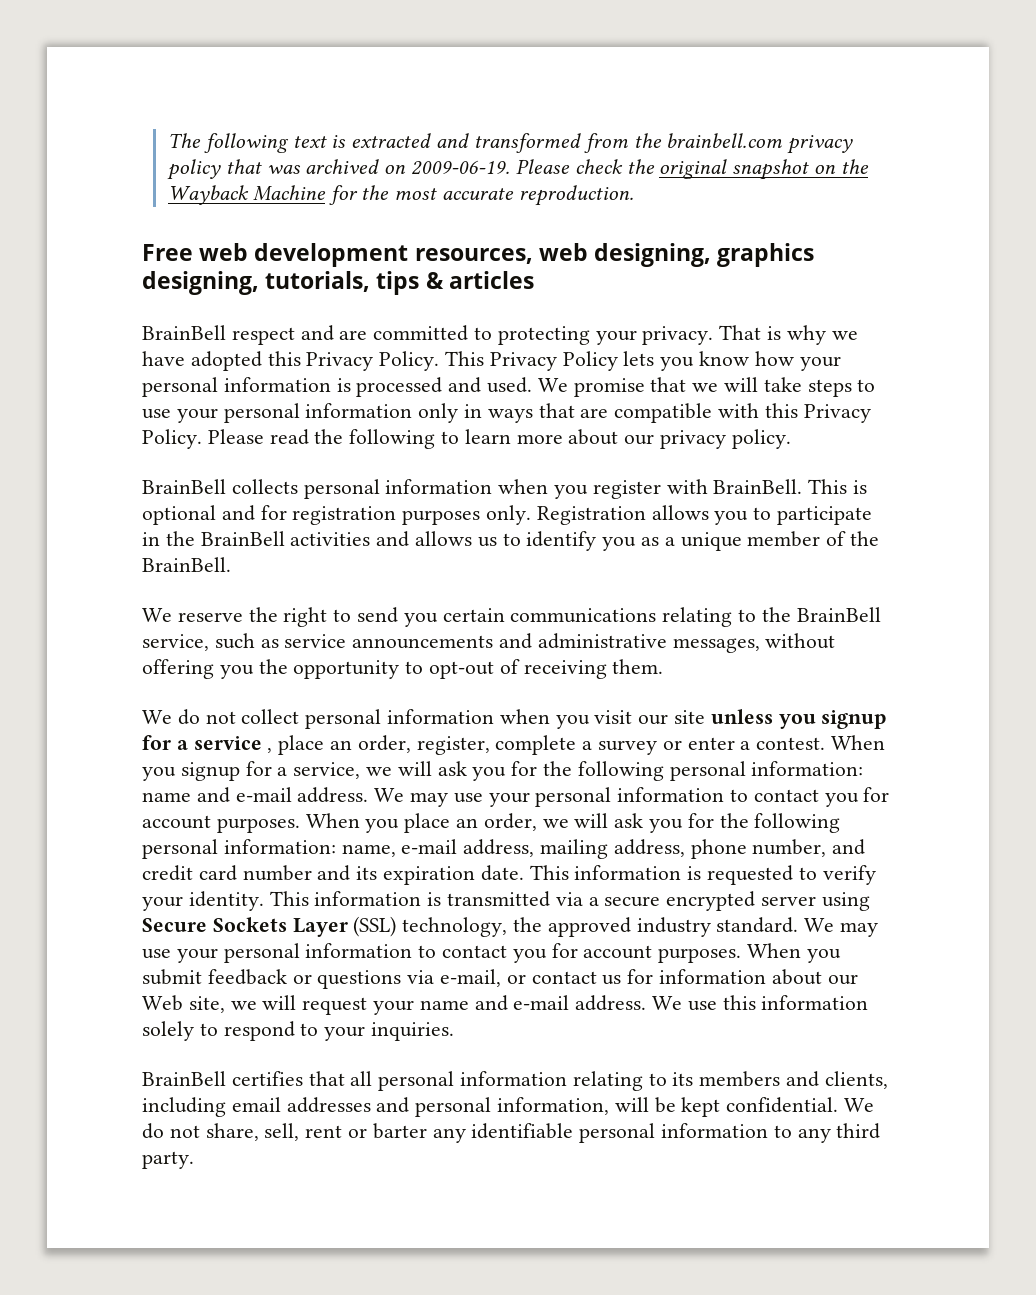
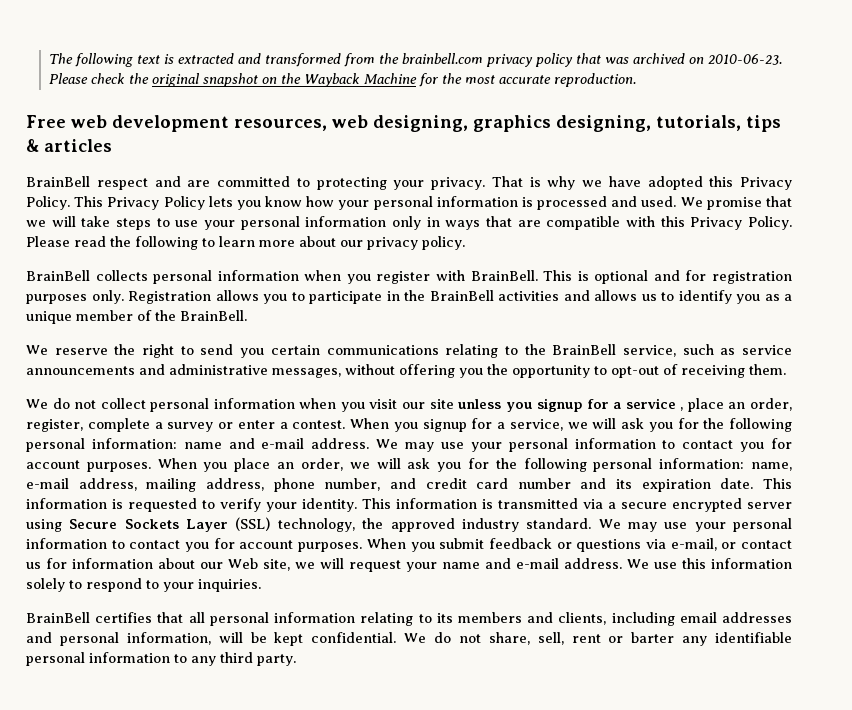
- The following text is extracted and transformed from the brainbell.com privacy policy that was archived on 2009-06-19.
+ The following text is extracted and transformed from the brainbell.com privacy policy that was archived on 2010-06-23.

